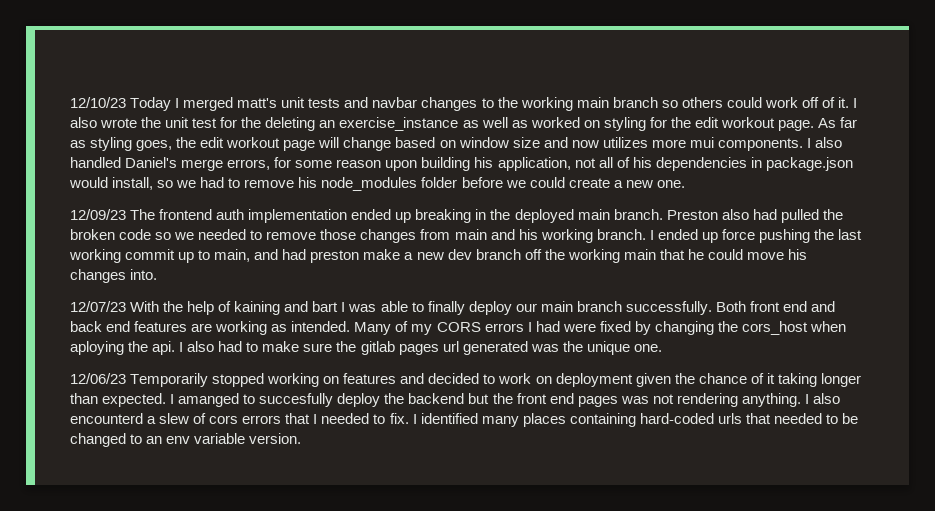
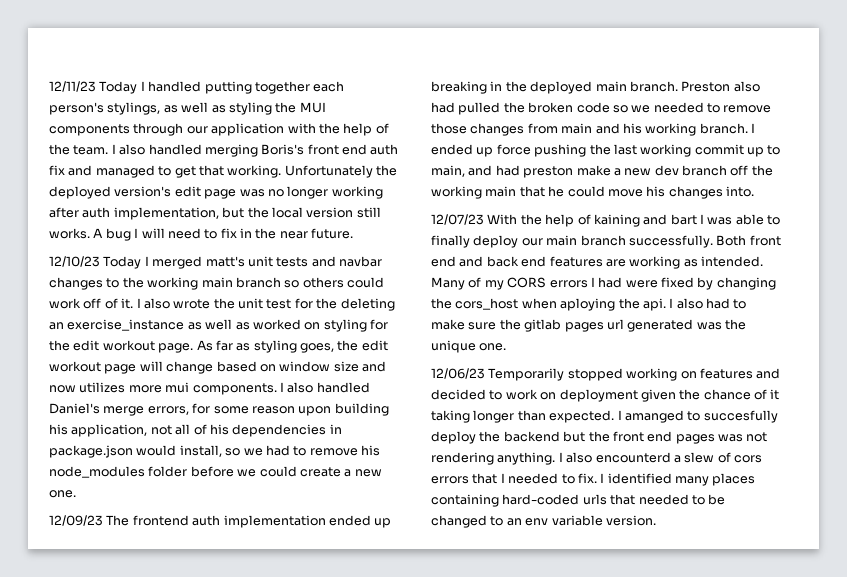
+ 12/11/23 Today I handled putting together each person's stylings, as well as styling the MUI components through our application with the help of the team. I also handled merging Boris's front end auth fix and managed to get that working. Unfortunately the deployed version's edit page was no longer working after auth implementation, but the local version still works. A bug I will need to fix in the near future.

